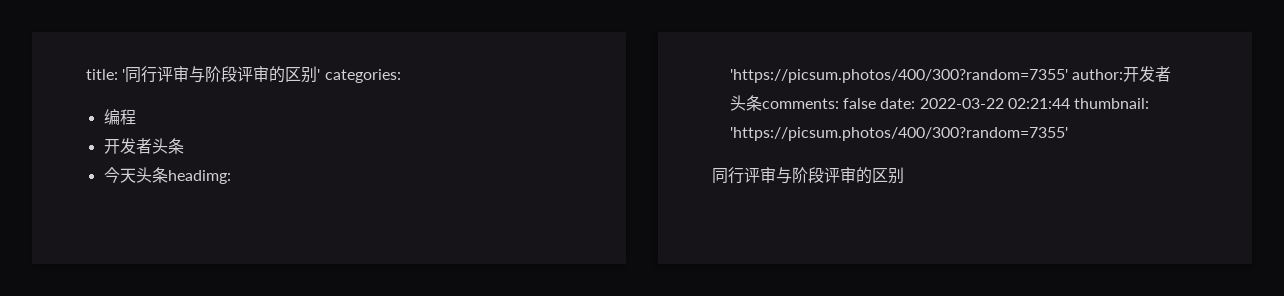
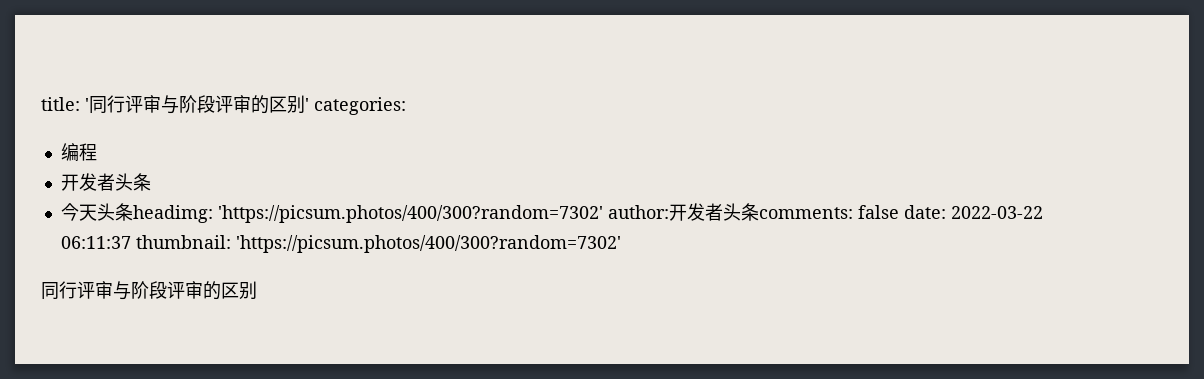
- 今天头条headimg: 'https://picsum.photos/400/300?random=7355' author:开发者头条comments: false date: 2022-03-22 02:21:44 thumbnail: 'https://picsum.photos/400/300?random=7355'
+ 今天头条headimg: 'https://picsum.photos/400/300?random=7302' author:开发者头条comments: false date: 2022-03-22 06:11:37 thumbnail: 'https://picsum.photos/400/300?random=7302'

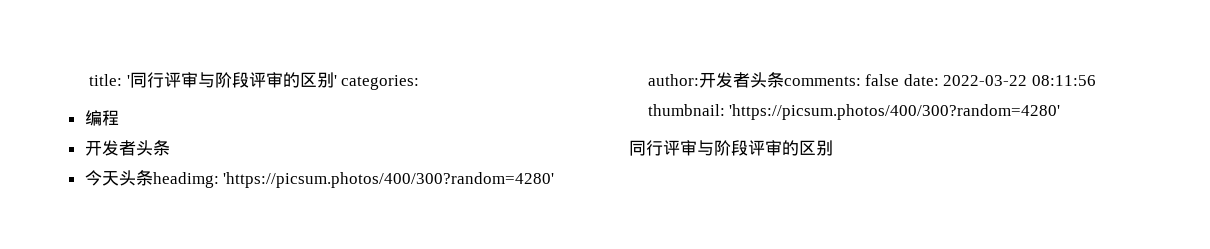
- 今天头条headimg: 'https://picsum.photos/400/300?random=7302' author:开发者头条comments: false date: 2022-03-22 06:11:37 thumbnail: 'https://picsum.photos/400/300?random=7302'
+ 今天头条headimg: 'https://picsum.photos/400/300?random=4280' author:开发者头条comments: false date: 2022-03-22 08:11:56 thumbnail: 'https://picsum.photos/400/300?random=4280'

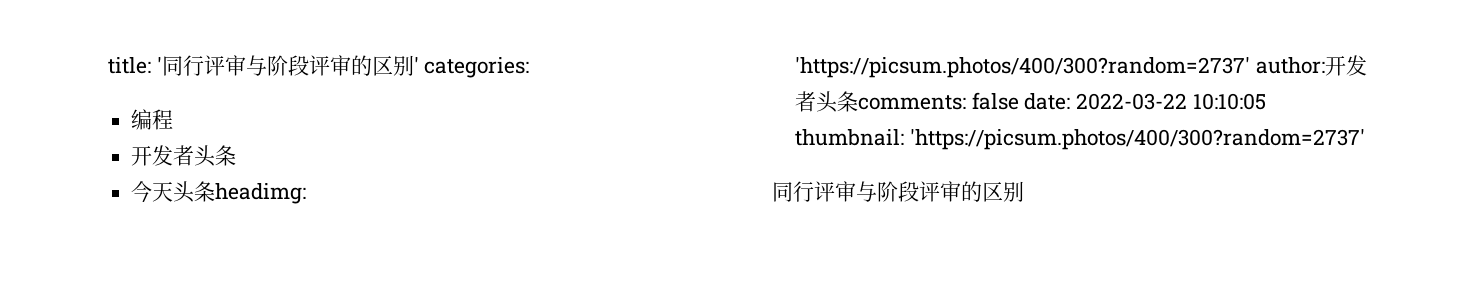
- 今天头条headimg: 'https://picsum.photos/400/300?random=4280' author:开发者头条comments: false date: 2022-03-22 08:11:56 thumbnail: 'https://picsum.photos/400/300?random=4280'
+ 今天头条headimg: 'https://picsum.photos/400/300?random=2737' author:开发者头条comments: false date: 2022-03-22 10:10:05 thumbnail: 'https://picsum.photos/400/300?random=2737'

